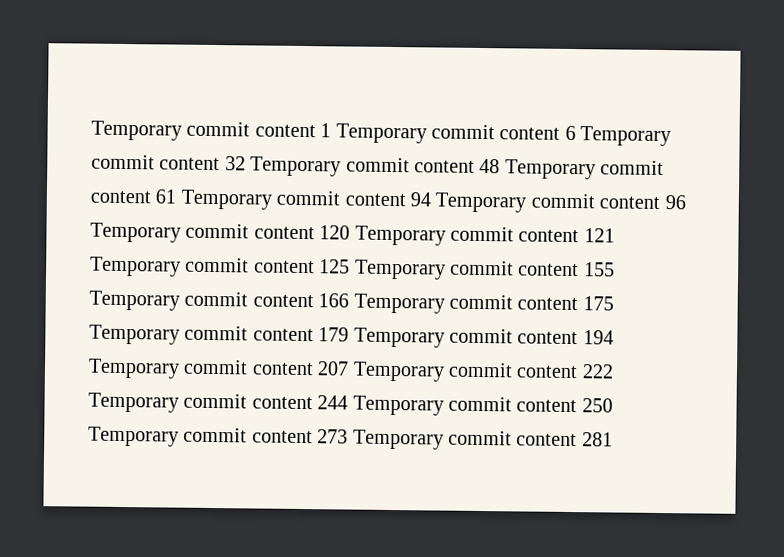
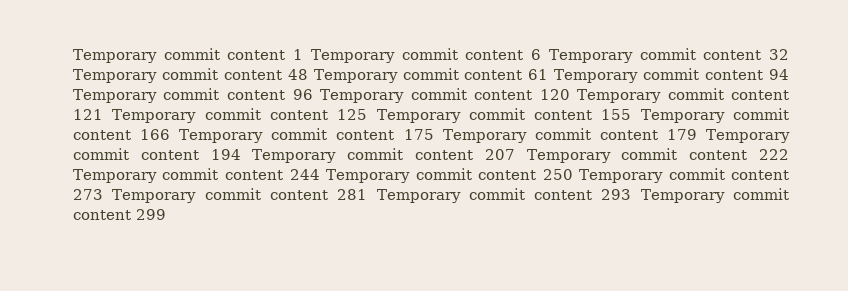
- Temporary commit content 1 Temporary commit content 6 Temporary commit content 32 Temporary commit content 48 Temporary commit content 61 Temporary commit content 94 Temporary commit content 96 Temporary commit content 120 Temporary commit content 121 Temporary commit content 125 Temporary commit content 155 Temporary commit content 166 Temporary commit content 175 Temporary commit content 179 Temporary commit content 194 Temporary commit content 207 Temporary commit content 222 Temporary commit content 244 Temporary commit content 250 Temporary commit content 273 Temporary commit content 281
+ Temporary commit content 1 Temporary commit content 6 Temporary commit content 32 Temporary commit content 48 Temporary commit content 61 Temporary commit content 94 Temporary commit content 96 Temporary commit content 120 Temporary commit content 121 Temporary commit content 125 Temporary commit content 155 Temporary commit content 166 Temporary commit content 175 Temporary commit content 179 Temporary commit content 194 Temporary commit content 207 Temporary commit content 222 Temporary commit content 244 Temporary commit content 250 Temporary commit content 273 Temporary commit content 281 Temporary commit content 293 Temporary commit content 299

